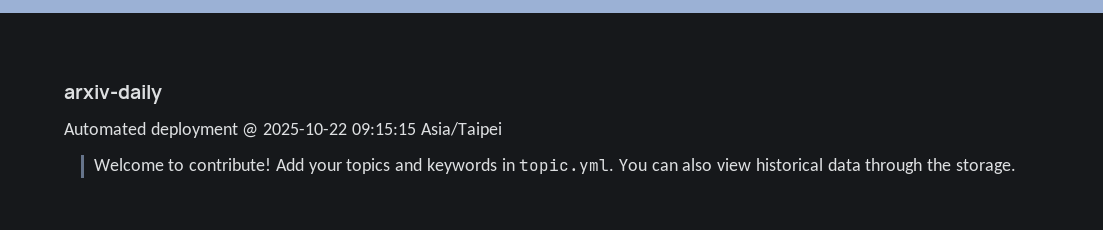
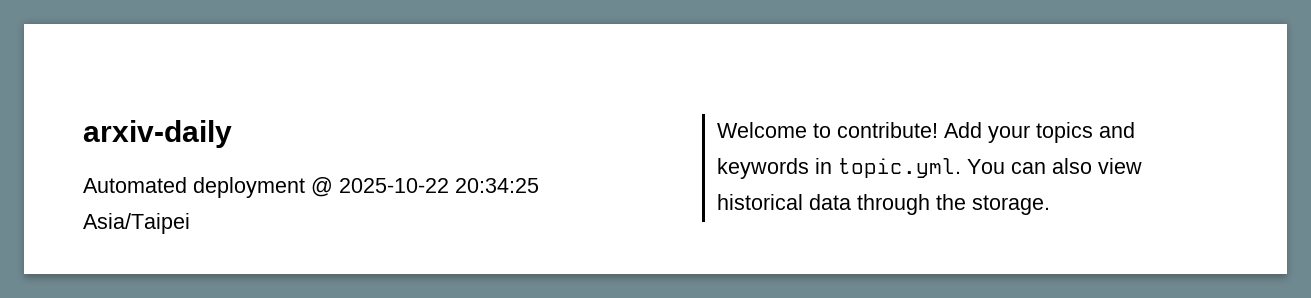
- Automated deployment @ 2025-10-22 09:15:15 Asia/Taipei
+ Automated deployment @ 2025-10-22 20:34:25 Asia/Taipei

